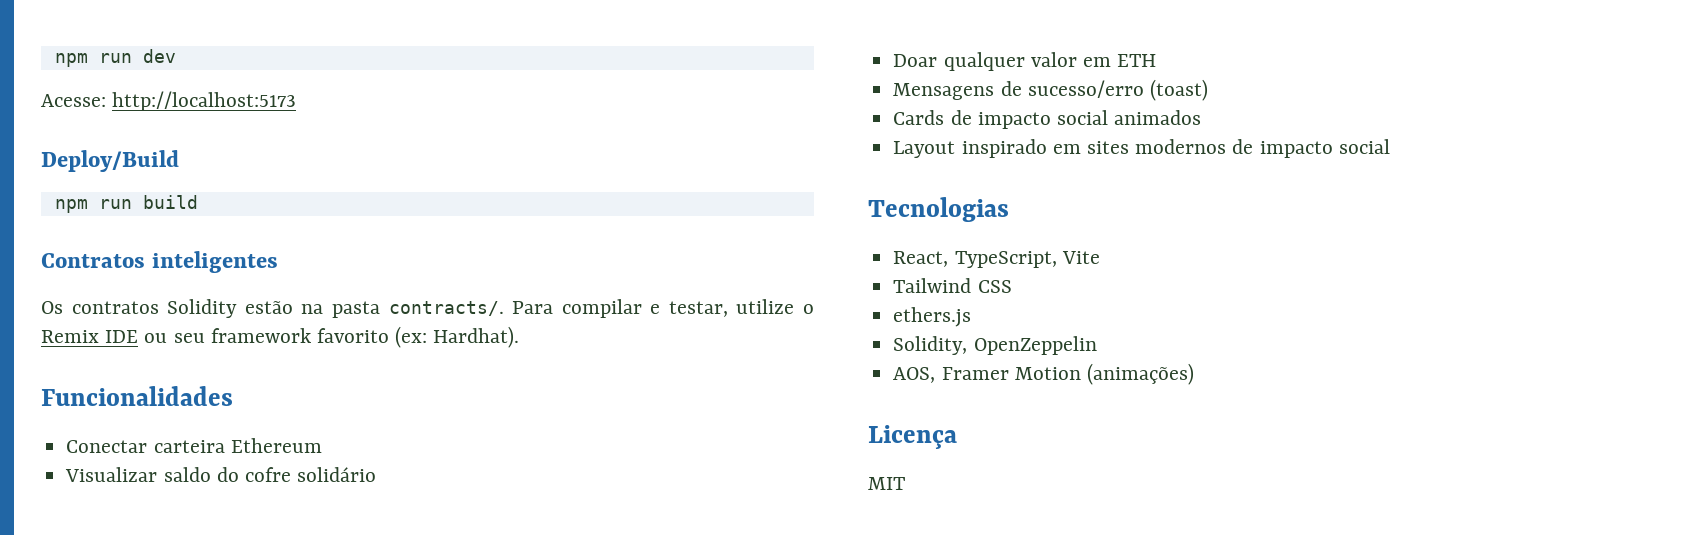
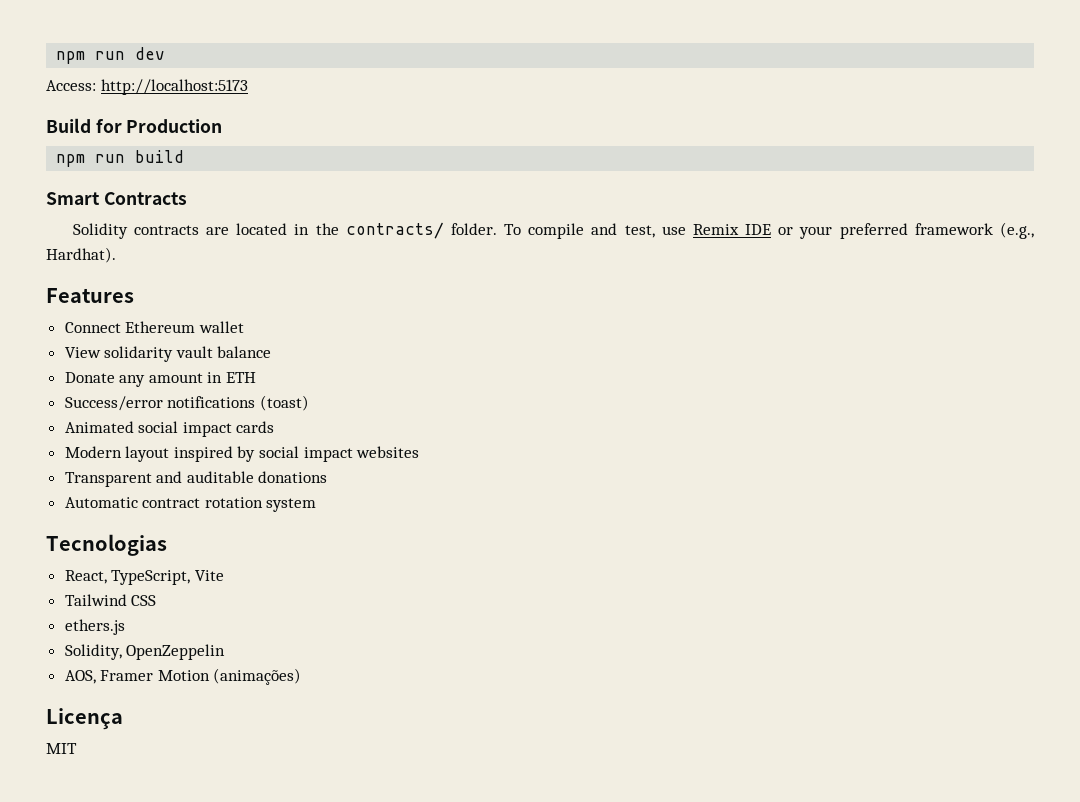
- Acesse: http://localhost:5173
+ Access: http://localhost:5173
- Deploy/Build
+ Build for Production
- Contratos inteligentes
- Os contratos Solidity estão na pasta contracts/. Para compilar e testar, utilize o Remix IDE ou seu framework favorito (ex: Hardhat).
- Funcionalidades
- Conectar carteira Ethereum
- Visualizar saldo do cofre solidário
- Doar qualquer valor em ETH
- Mensagens de sucesso/erro (toast)
- Cards de impacto social animados
- Layout inspirado em sites modernos de impacto social
+ Smart Contracts
+ Solidity contracts are located in the contracts/ folder. To compile and test, use Remix IDE or your preferred framework (e.g., Hardhat).
+ Features
+ Connect Ethereum wallet
+ View solidarity vault balance
+ Donate any amount in ETH
+ Success/error notifications (toast)
+ Animated social impact cards
+ Modern layout inspired by social impact websites
+ Transparent and auditable donations
+ Automatic contract rotation system

